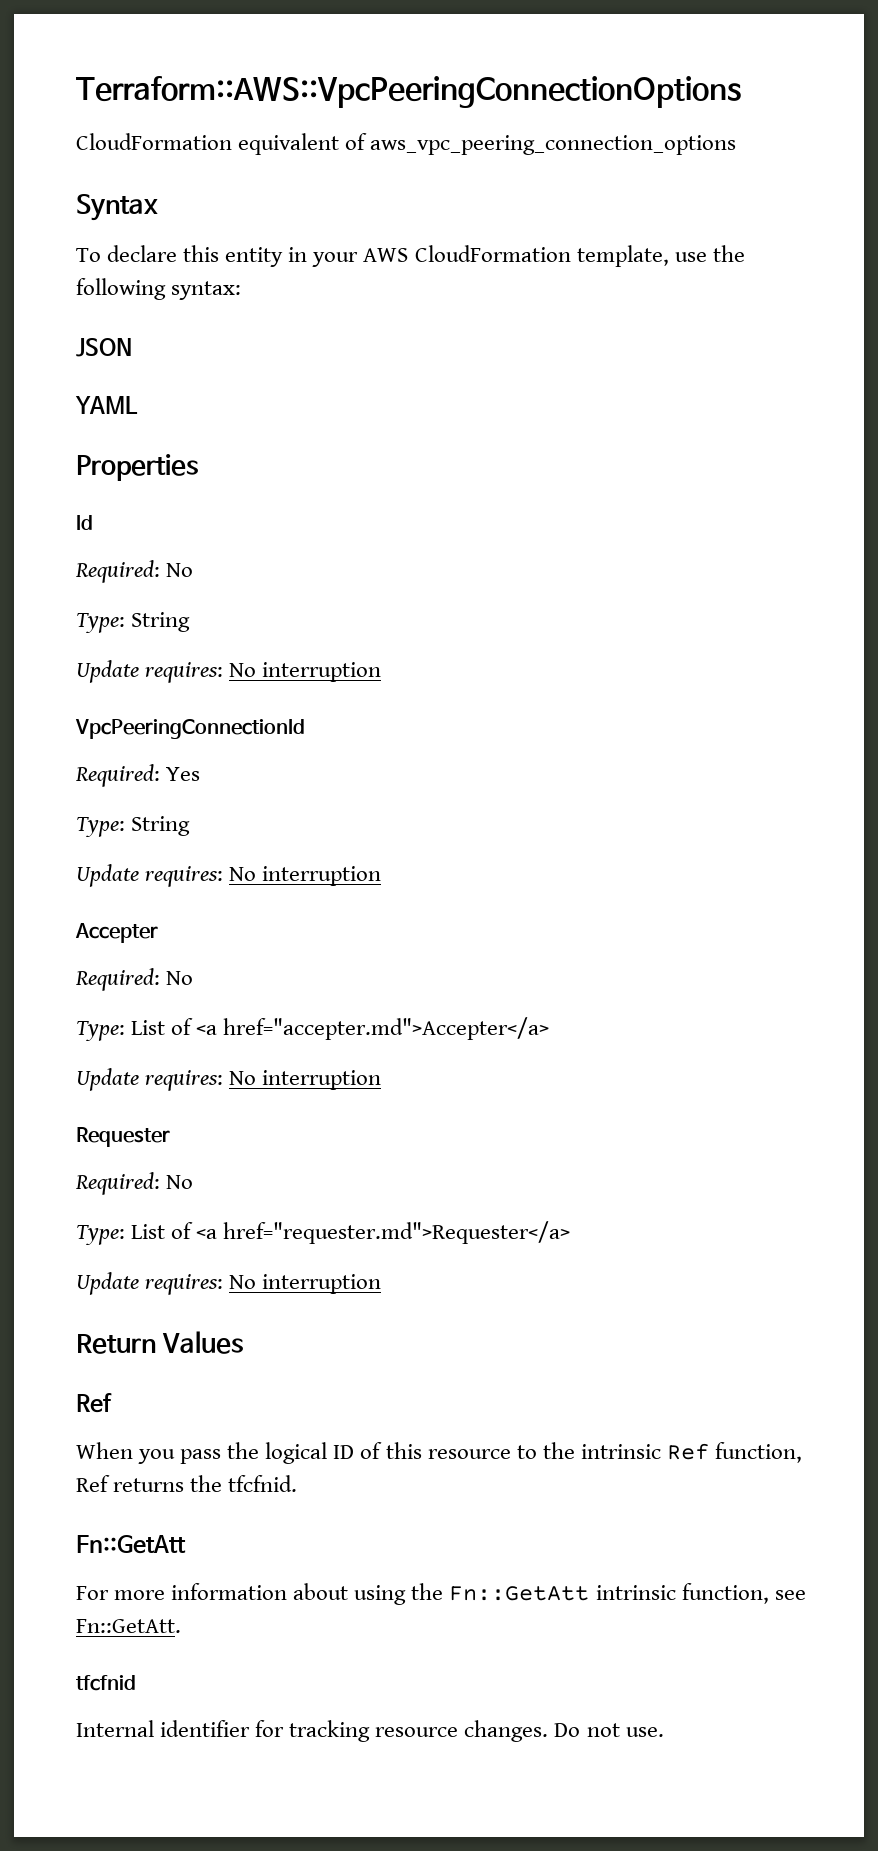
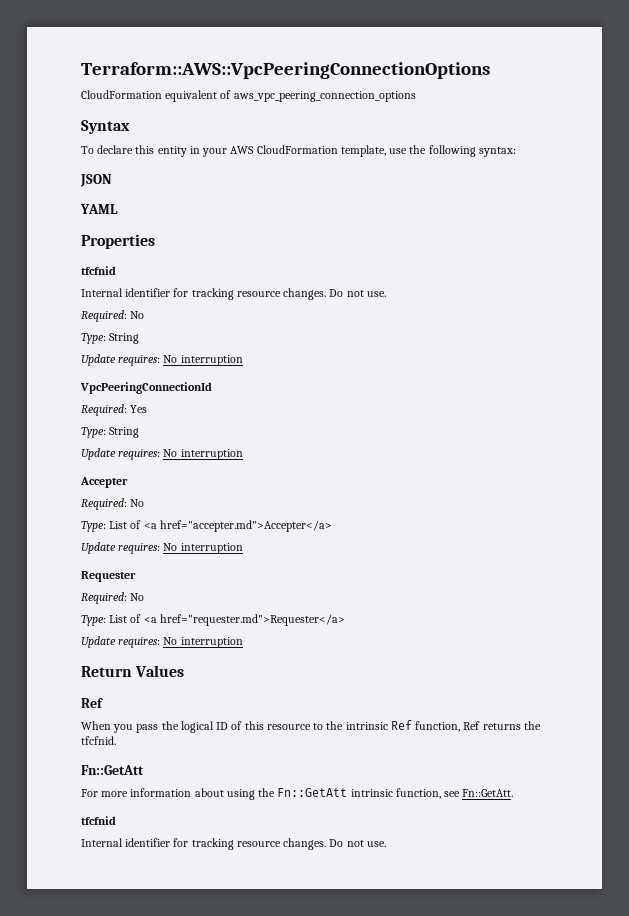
  Properties
- Id
+ tfcfnid
+ Internal identifier for tracking resource changes. Do not use.

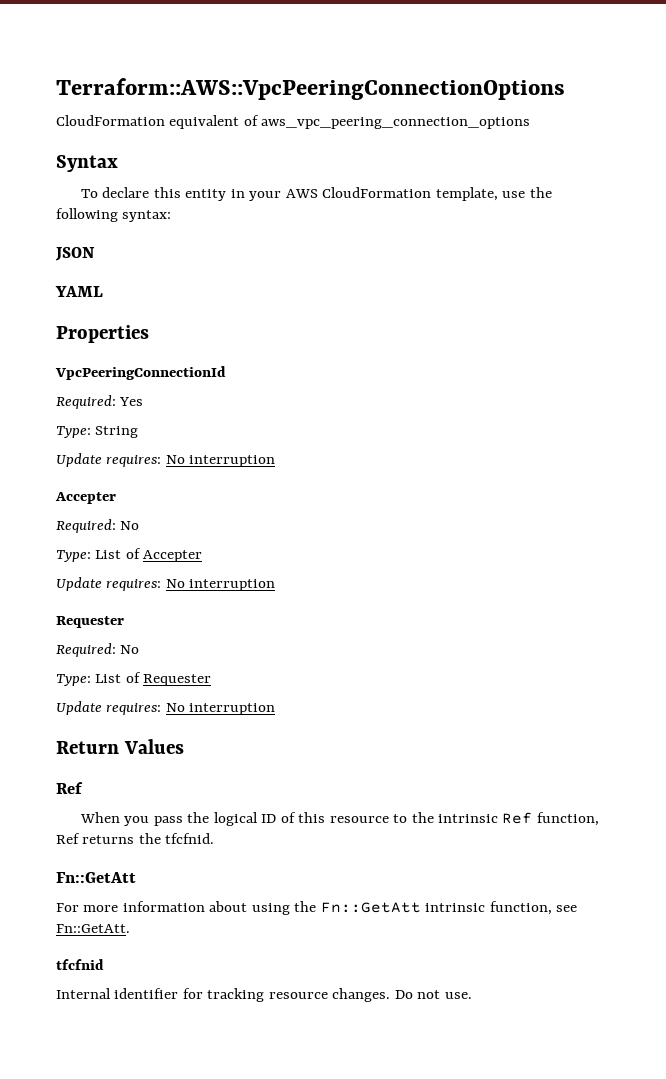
  Properties
- tfcfnid
- Internal identifier for tracking resource changes. Do not use.
- Required: No
- Type: String
- Update requires: No interruption
- Type: List of <a href="accepter.md">Accepter</a>
+ Type: List of Accepter
- Type: List of <a href="requester.md">Requester</a>
+ Type: List of Requester

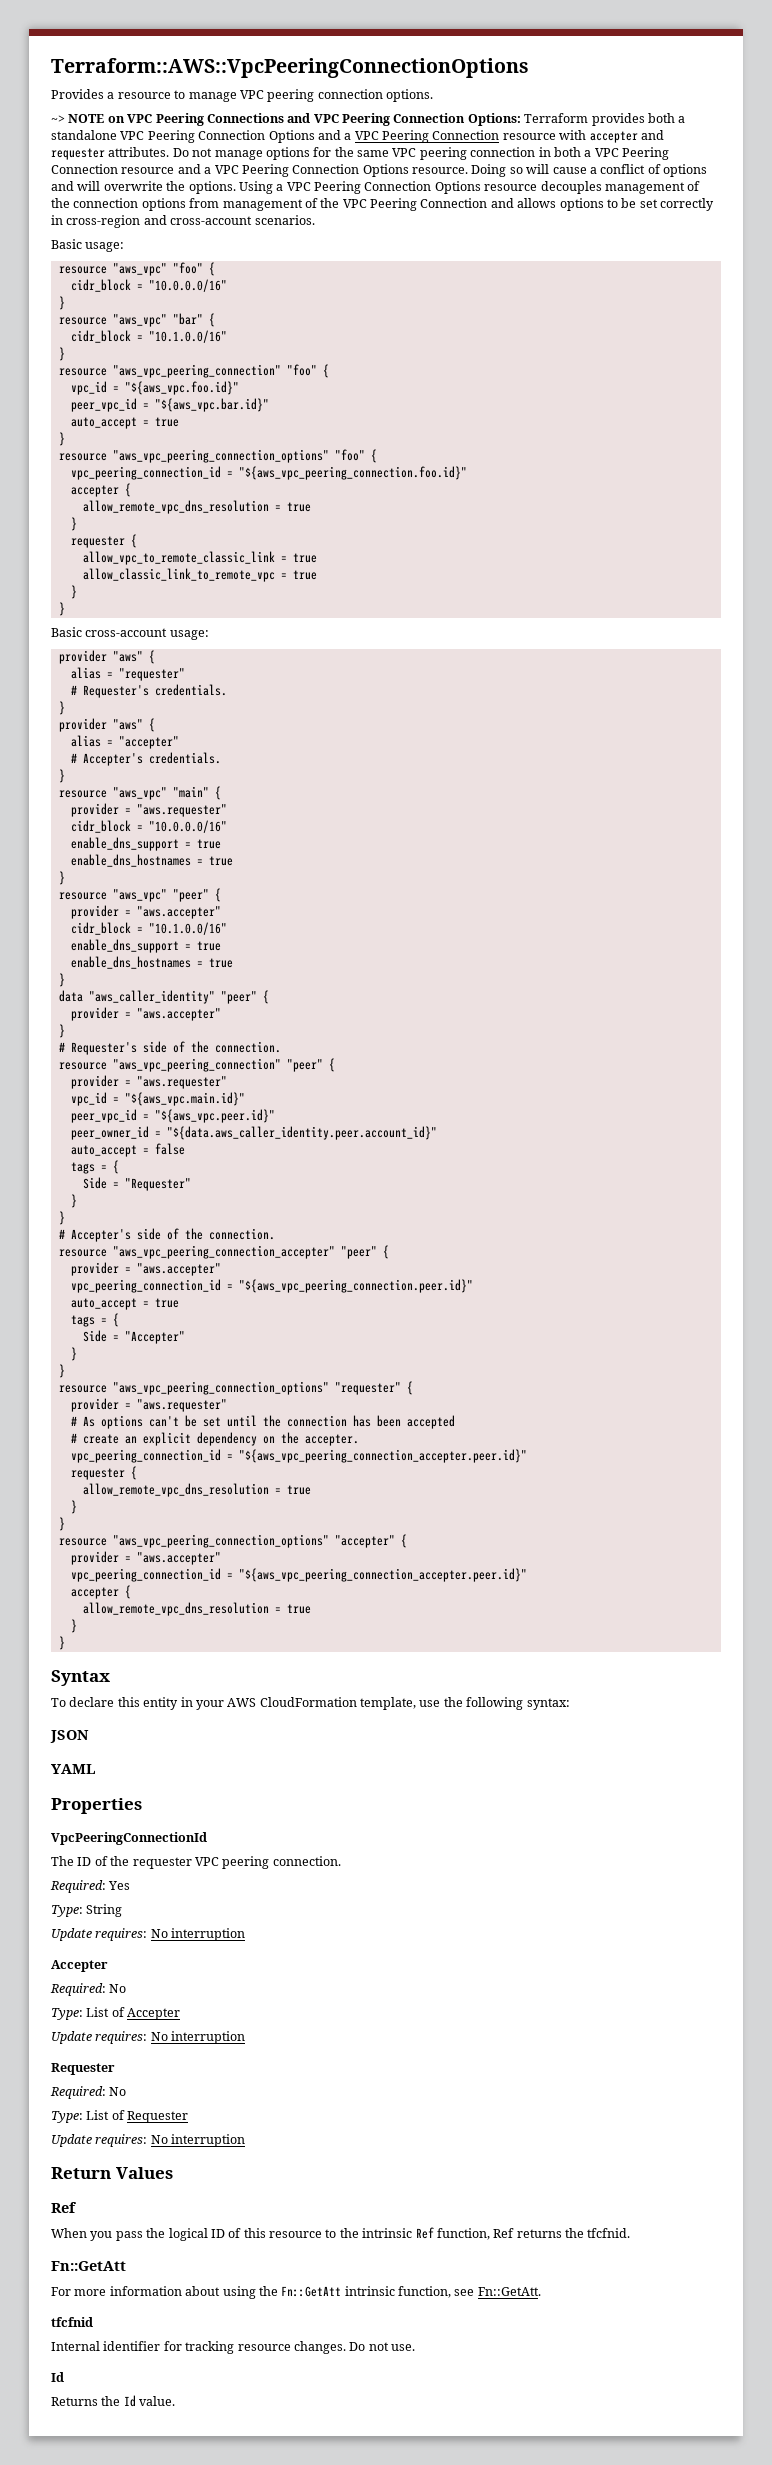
- CloudFormation equivalent of aws_vpc_peering_connection_options
+ Provides a resource to manage VPC peering connection options.
+ ~> NOTE on VPC Peering Connections and VPC Peering Connection Options: Terraform provides both a standalone VPC Peering Connection Options and a VPC Peering Connection resource with accepter and requester attributes. Do not manage options for the same VPC peering connection in both a VPC Peering Connection resource and a VPC Peering Connection Options resource. Doing so will cause a conflict of options and will overwrite the options. Using a VPC Peering Connection Options resource decouples management of the connection options from management of the VPC Peering Connection and allows options to be set correctly in cross-region and cross-account scenarios.
+ Basic usage:
+ resource "aws_vpc" "foo" {
+ cidr_block = "10.0.0.0/16"
+ }
+ resource "aws_vpc" "bar" {
+ cidr_block = "10.1.0.0/16"
+ }
+ resource "aws_vpc_peering_connection" "foo" {
+ vpc_id = "${aws_vpc.foo.id}"
+ peer_vpc_id = "${aws_vpc.bar.id}"
+ auto_accept = true
+ }
+ resource "aws_vpc_peering_connection_options" "foo" {
+ vpc_peering_connection_id = "${aws_vpc_peering_connection.foo.id}"
+ accepter {
+ allow_remote_vpc_dns_resolution = true
+ }
+ requester {
+ allow_vpc_to_remote_classic_link = true
+ allow_classic_link_to_remote_vpc = true
+ }
+ }
+ Basic cross-account usage:
+ provider "aws" {
+ alias = "requester"
+ # Requester's credentials.
+ }
+ provider "aws" {
+ alias = "accepter"
+ # Accepter's credentials.
+ }
+ resource "aws_vpc" "main" {
+ provider = "aws.requester"
+ cidr_block = "10.0.0.0/16"
+ enable_dns_support = true
+ enable_dns_hostnames = true
+ }
+ resource "aws_vpc" "peer" {
+ provider = "aws.accepter"
+ cidr_block = "10.1.0.0/16"
+ enable_dns_support = true
+ enable_dns_hostnames = true
+ }
+ data "aws_caller_identity" "peer" {
+ provider = "aws.accepter"
+ }
+ # Requester's side of the connection.
+ resource "aws_vpc_peering_connection" "peer" {
+ provider = "aws.requester"
+ vpc_id = "${aws_vpc.main.id}"
+ peer_vpc_id = "${aws_vpc.peer.id}"
+ peer_owner_id = "${data.aws_caller_identity.peer.account_id}"
+ auto_accept = false
+ tags = {
+ Side = "Requester"
+ }
+ }
+ # Accepter's side of the connection.
+ resource "aws_vpc_peering_connection_accepter" "peer" {
+ provider = "aws.accepter"
+ vpc_peering_connection_id = "${aws_vpc_peering_connection.peer.id}"
+ auto_accept = true
+ tags = {
+ Side = "Accepter"
+ }
+ }
+ resource "aws_vpc_peering_connection_options" "requester" {
+ provider = "aws.requester"
+ # As options can't be set until the connection has been accepted
+ # create an explicit dependency on the accepter.
+ vpc_peering_connection_id = "${aws_vpc_peering_connection_accepter.peer.id}"
+ requester {
+ allow_remote_vpc_dns_resolution = true
+ }
+ }
+ resource "aws_vpc_peering_connection_options" "accepter" {
+ provider = "aws.accepter"
+ vpc_peering_connection_id = "${aws_vpc_peering_connection_accepter.peer.id}"
+ accepter {
+ allow_remote_vpc_dns_resolution = true
+ }
+ }
+ The ID of the requester VPC peering connection.
  Do not use.
+ Id
+ Returns the Id value.

